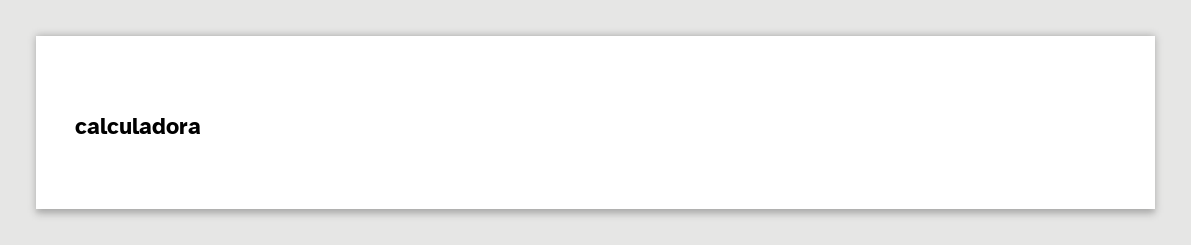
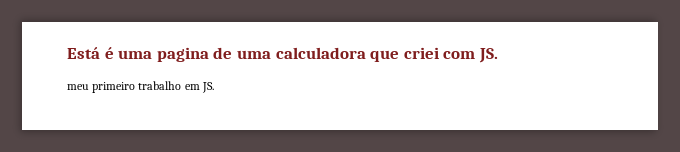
- calculadora
+ Está é uma pagina de uma calculadora que criei com JS.
+ meu primeiro trabalho em JS.

